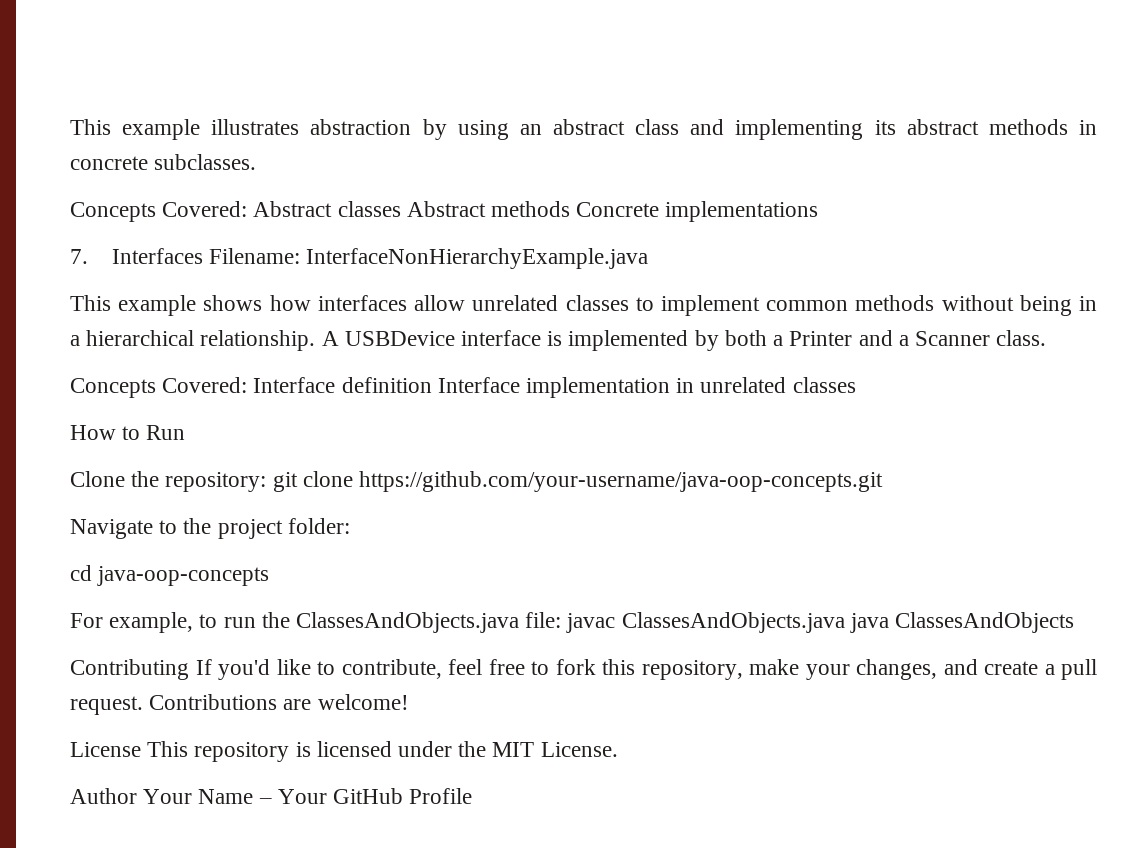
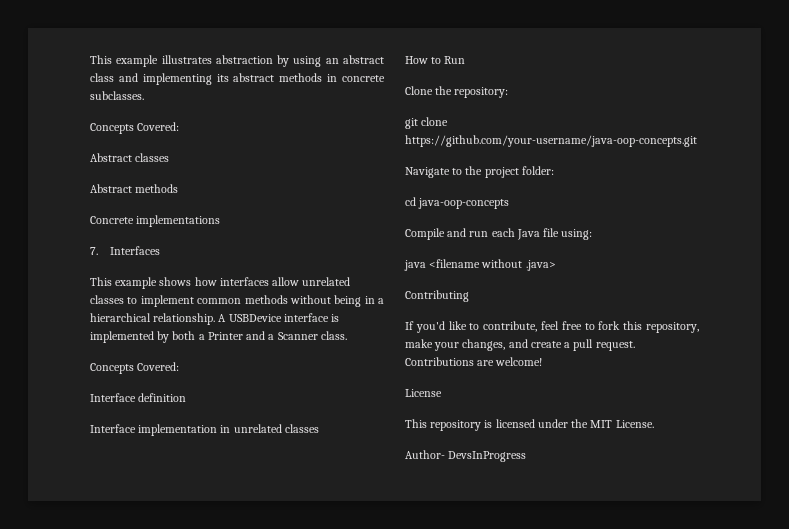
  This example illustrates abstraction by using an abstract class and implementing its abstract methods in concrete subclasses.
- Concepts Covered: Abstract classes Abstract methods Concrete implementations
+ Concepts Covered:
+ Abstract classes
+ Abstract methods
+ Concrete implementations
- 7. Interfaces Filename: InterfaceNonHierarchyExample.java
+ 7. Interfaces
  A USBDevice interface is implemented by both a Printer and a Scanner class.
- Concepts Covered: Interface definition Interface implementation in unrelated classes
+ Concepts Covered:
+ Interface definition
+ Interface implementation in unrelated classes
- Clone the repository: git clone https://github.com/your-username/java-oop-concepts.git
+ Clone the repository:
+ git clone https://github.com/your-username/java-oop-concepts.git
- For example, to run the ClassesAndObjects.java file: javac ClassesAndObjects.java java ClassesAndObjects
+ Compile and run each Java file using:
+ java <filename without .java>
- Contributing If you'd like to contribute, feel free to fork this repository, make your changes, and create a pull request.
+ Contributing
+ If you'd like to contribute, feel free to fork this repository, make your changes, and create a pull request.
- License This repository is licensed under the MIT License.
+ License
+ This repository is licensed under the MIT License.
- Author Your Name – Your GitHub Profile
+ Author- DevsInProgress

